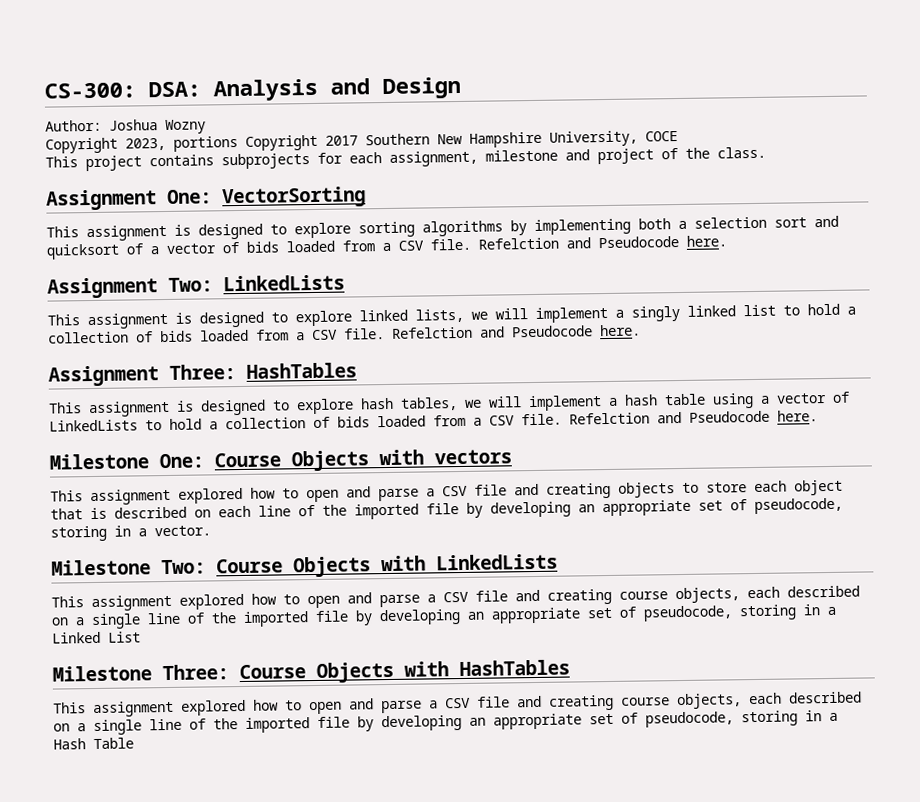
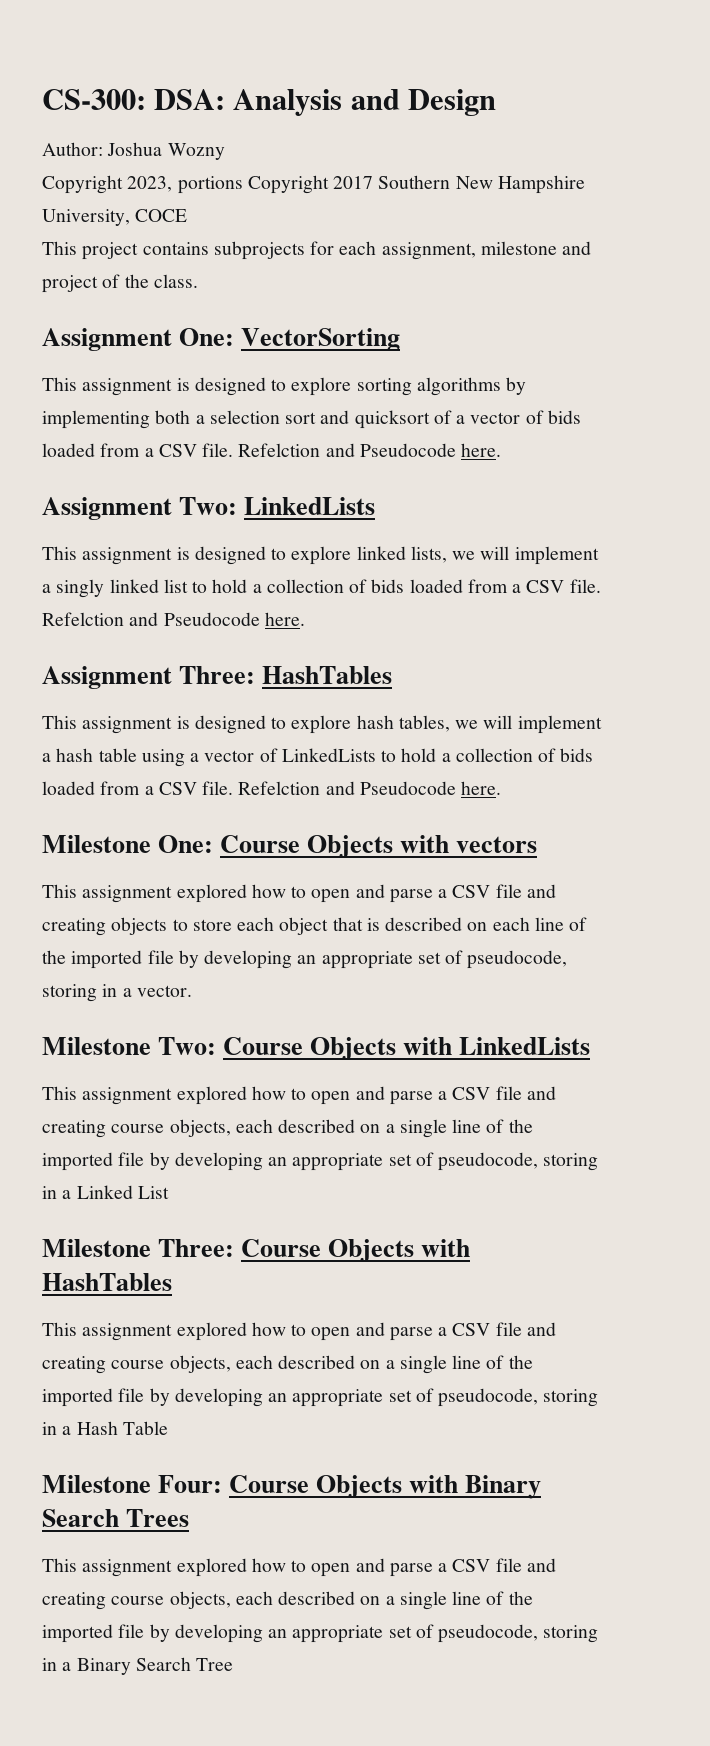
+ Milestone Four: Course Objects with Binary Search Trees
+ This assignment explored how to open and parse a CSV file and creating course objects, each described on a single line of the imported file by developing an appropriate set of pseudocode, storing in a Binary Search Tree

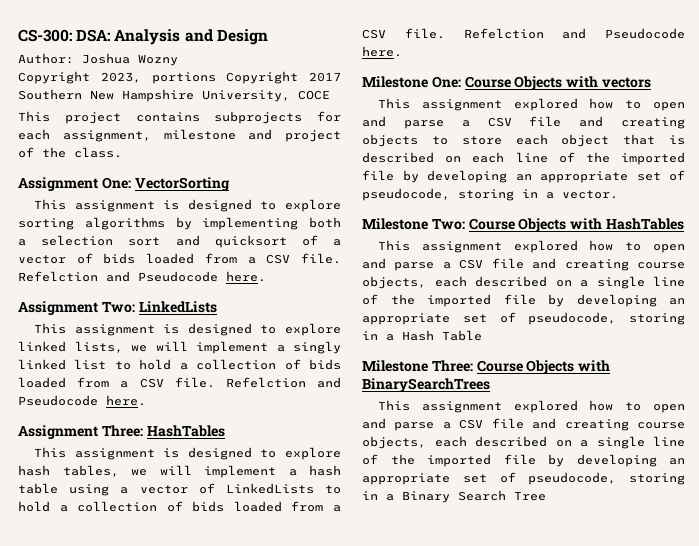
- Milestone Two: Course Objects with LinkedLists
- This assignment explored how to open and parse a CSV file and creating course objects, each described on a single line of the imported file by developing an appropriate set of pseudocode, storing in a Linked List
- Milestone Three: Course Objects with HashTables
+ Milestone Two: Course Objects with HashTables
- Milestone Four: Course Objects with Binary Search Trees
+ Milestone Three: Course Objects with BinarySearchTrees

